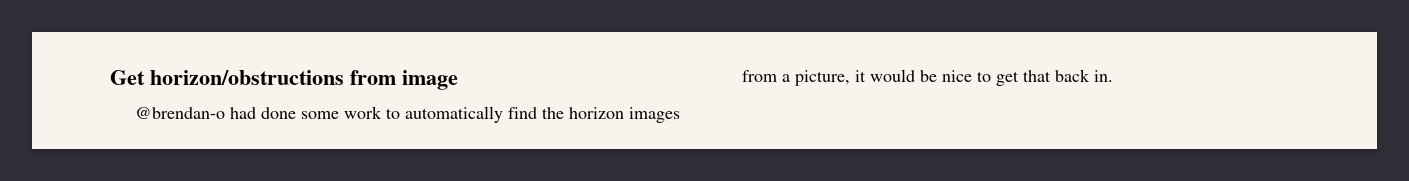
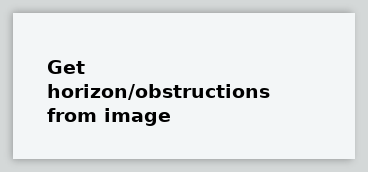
- @brendan-o had done some work to automatically find the horizon images from a picture, it would be nice to get that back in.

